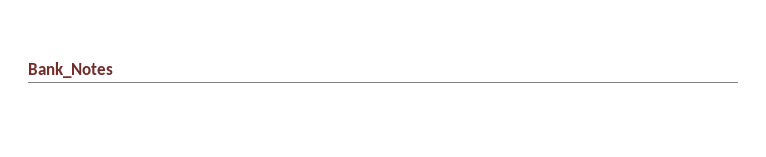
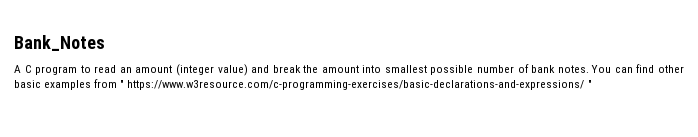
+ A C program to read an amount (integer value) and break the amount into smallest possible number of bank notes. You can find other basic examples from " https://www.w3resource.com/c-programming-exercises/basic-declarations-and-expressions/ "

